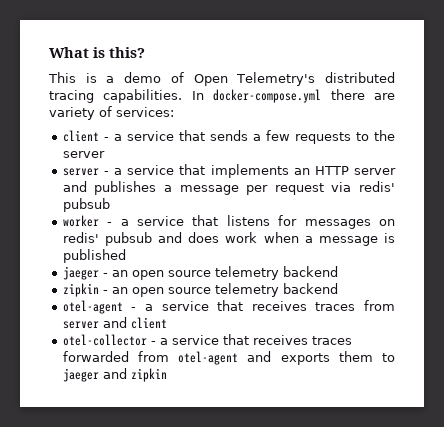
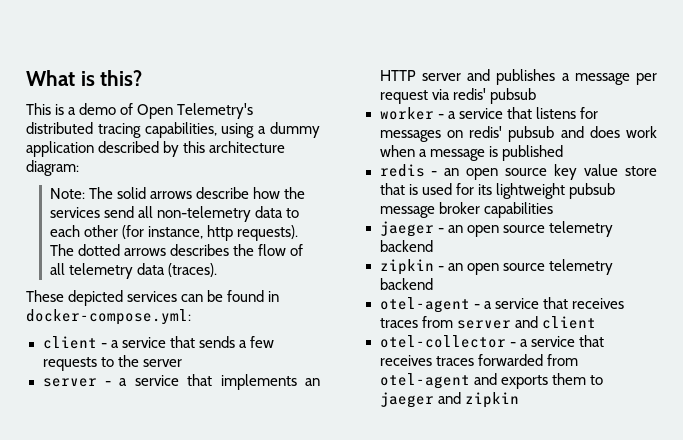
- This is a demo of Open Telemetry's distributed tracing capabilities. In docker-compose.yml there are variety of services:
+ This is a demo of Open Telemetry's distributed tracing capabilities, using a dummy application described by this architecture diagram:
+ Note: The solid arrows describe how the services send all non-telemetry data to each other (for instance, http requests). The dotted arrows describes the flow of all telemetry data (traces).
+ These depicted services can be found in docker-compose.yml:
+ redis - an open source key value store that is used for its lightweight pubsub message broker capabilities

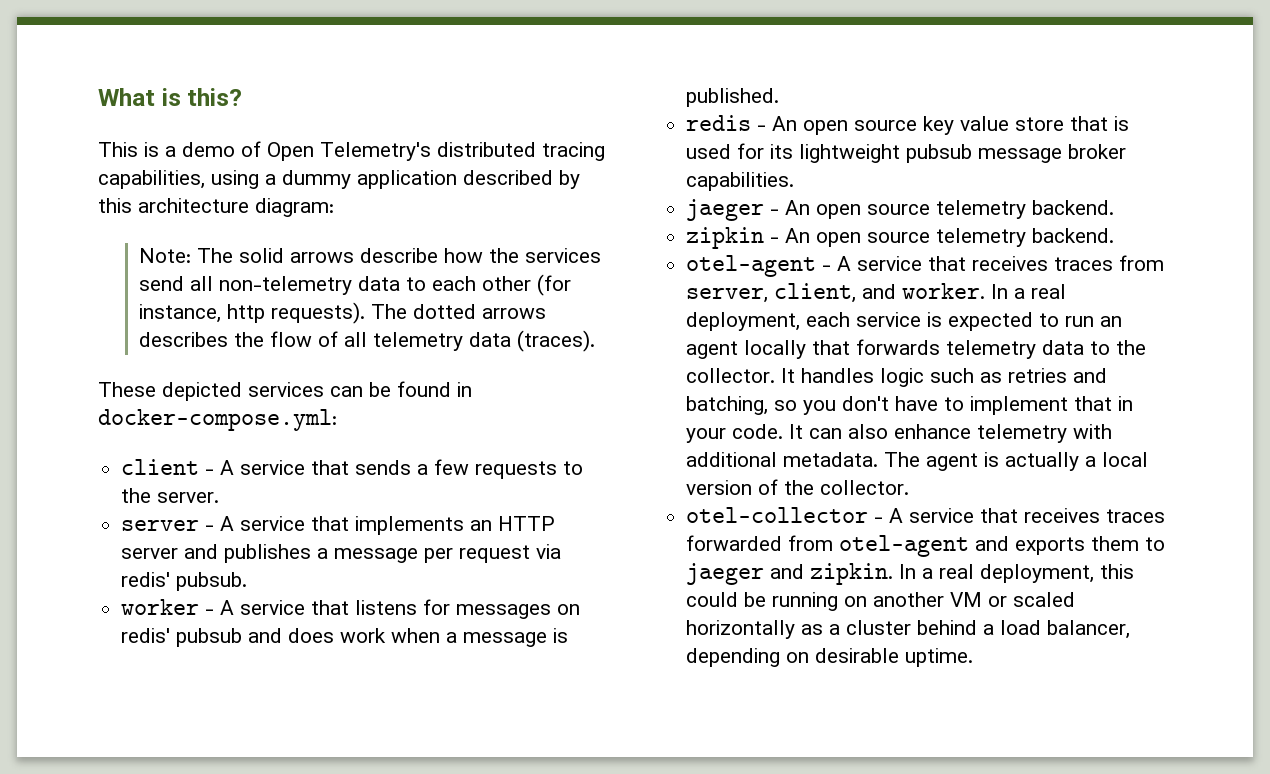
- client - a service that sends a few requests to the server
+ client - A service that sends a few requests to the server.
- server - a service that implements an HTTP server and publishes a message per request via redis' pubsub
+ server - A service that implements an HTTP server and publishes a message per request via redis' pubsub.
- worker - a service that listens for messages on redis' pubsub and does work when a message is published
+ worker - A service that listens for messages on redis' pubsub and does work when a message is published.
- redis - an open source key value store that is used for its lightweight pubsub message broker capabilities
+ redis - An open source key value store that is used for its lightweight pubsub message broker capabilities.
- jaeger - an open source telemetry backend
+ jaeger - An open source telemetry backend.
- zipkin - an open source telemetry backend
+ zipkin - An open source telemetry backend.
- otel-agent - a service that receives traces from server and client
+ otel-agent - A service that receives traces from server, client, and worker. In a real deployment, each service is expected to run an agent locally that forwards telemetry data to the collector. It handles logic such as retries and batching, so you don't have to implement that in your code. It can also enhance telemetry with additional metadata. The agent is actually a local version of the collector.
- otel-collector - a service that receives traces forwarded from otel-agent and exports them to jaeger and zipkin
+ otel-collector - A service that receives traces forwarded from otel-agent and exports them to jaeger and zipkin. In a real deployment, this could be running on another VM or scaled horizontally as a cluster behind a load balancer, depending on desirable uptime.

